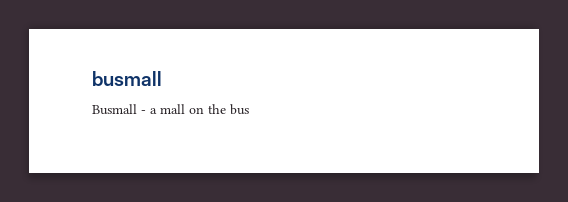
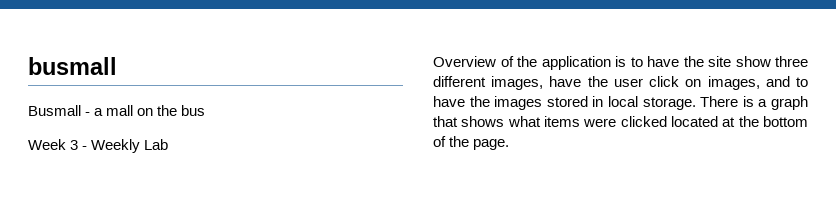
+ Week 3 - Weekly Lab
+ Overview of the application is to have the site show three different images, have the user click on images, and to have the images stored in local storage. There is a graph that shows what items were clicked located at the bottom of the page.

